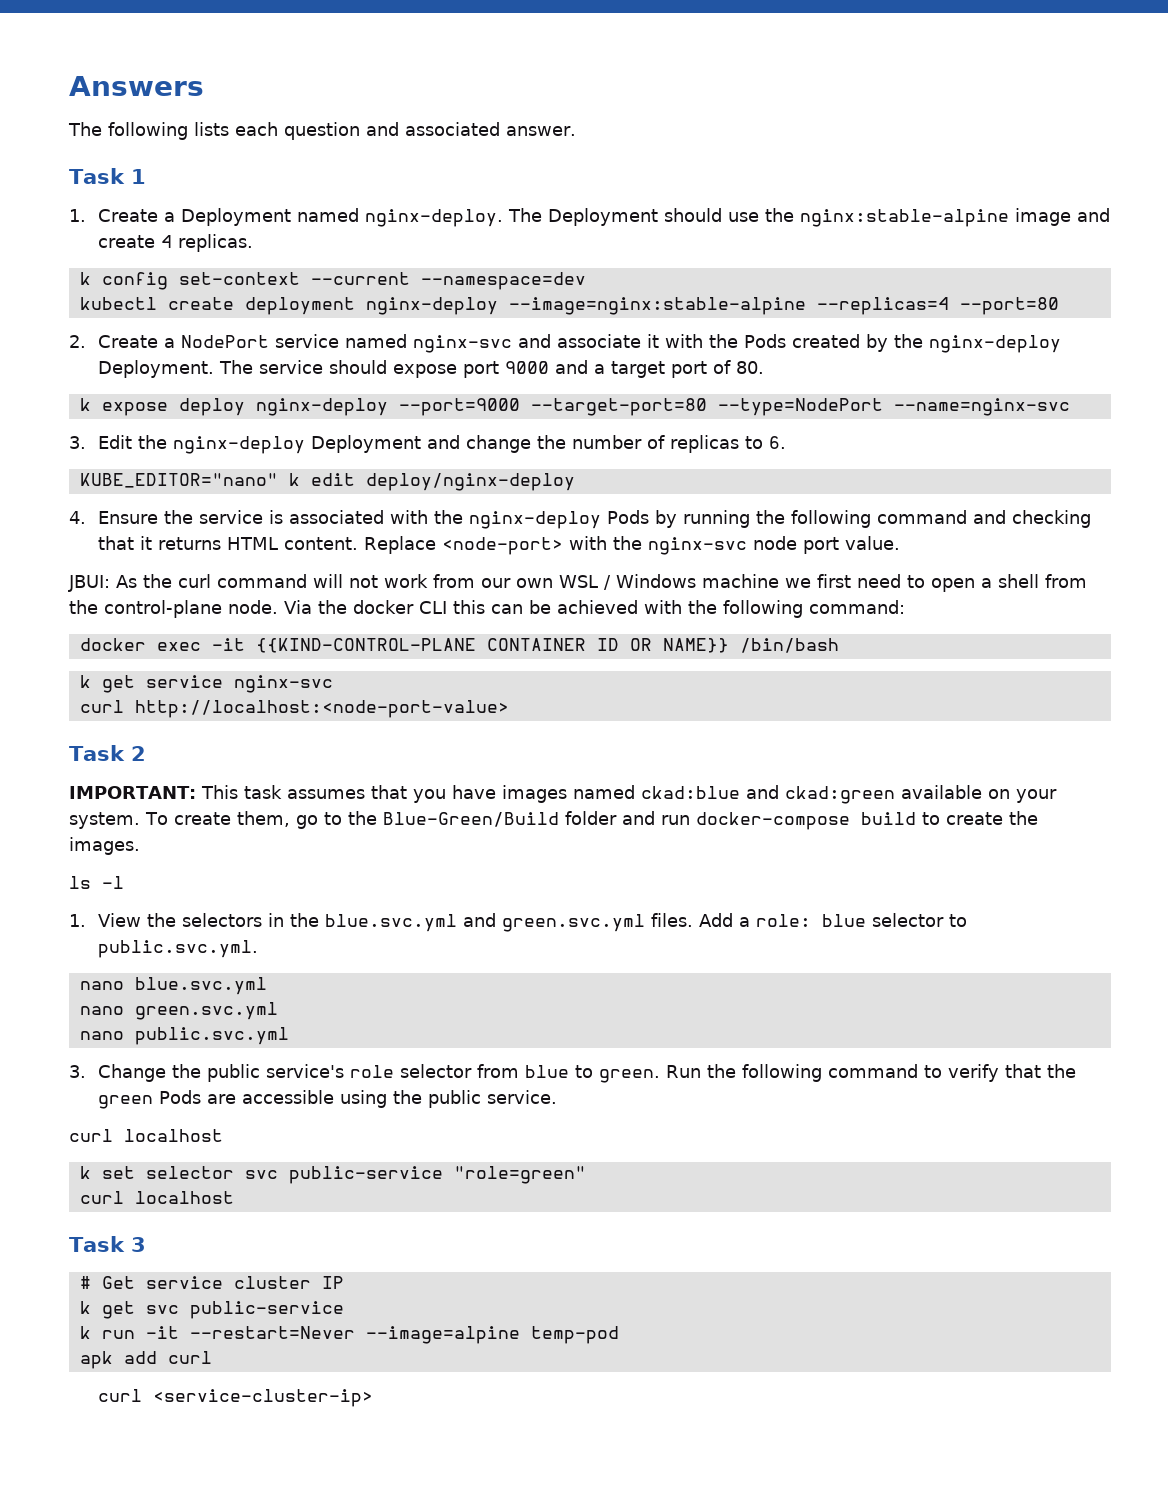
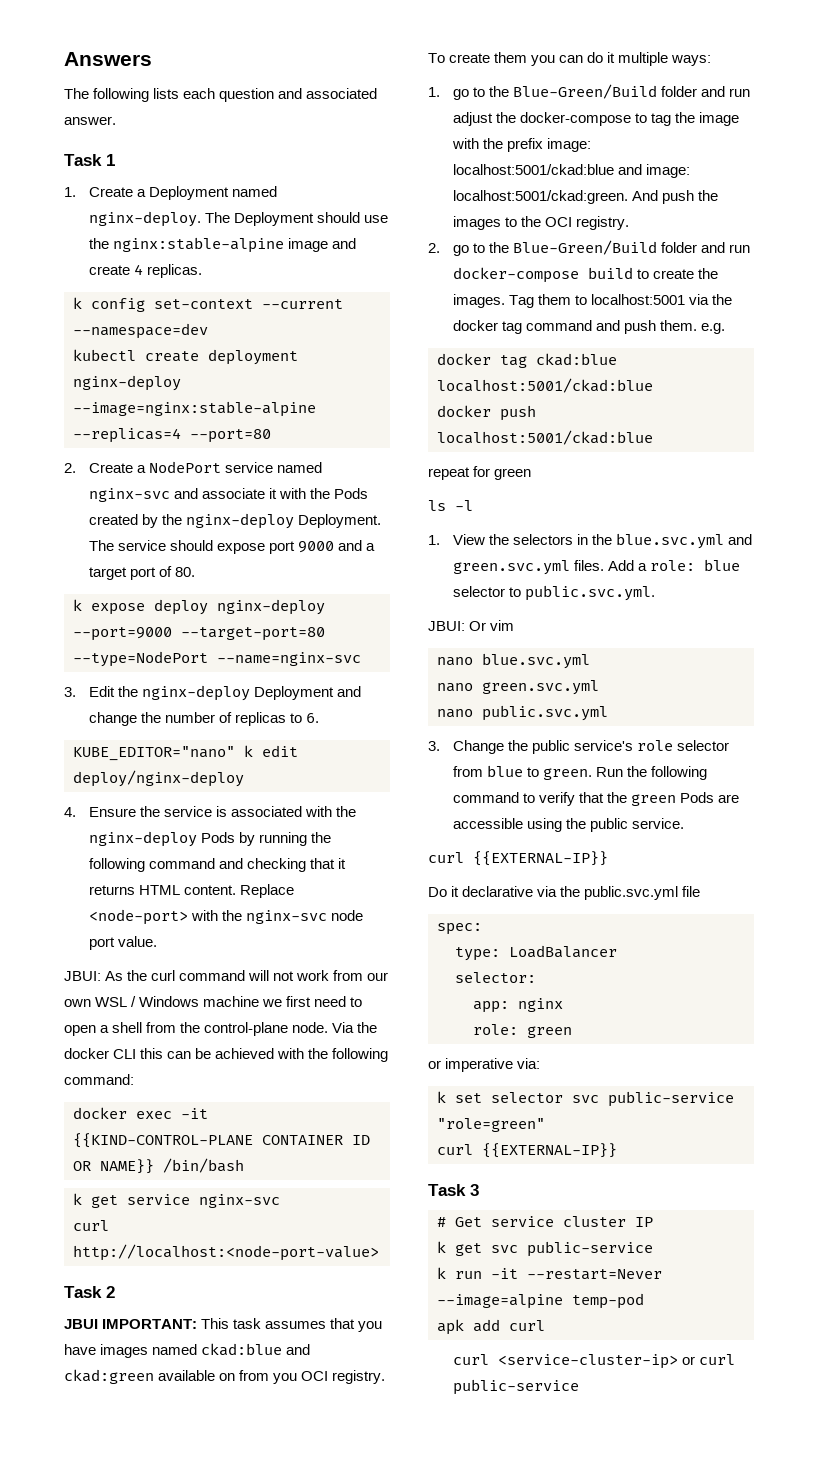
- IMPORTANT: This task assumes that you have images named ckad:blue and ckad:green available on your system. To create them, go to the Blue-Green/Build folder and run docker-compose build to create the images.
+ JBUI IMPORTANT: This task assumes that you have images named ckad:blue and ckad:green available on from you OCI registry. To create them you can do it multiple ways:
+ 1. go to the Blue-Green/Build folder and run adjust the docker-compose to tag the image with the prefix image: localhost:5001/ckad:blue and image: localhost:5001/ckad:green. And push the images to the OCI registry.
+ 2. go to the Blue-Green/Build folder and run docker-compose build to create the images. Tag them to localhost:5001 via the docker tag command and push them. e.g.
+ docker tag ckad:blue localhost:5001/ckad:blue
+ docker push localhost:5001/ckad:blue
+ repeat for green
+ JBUI: Or vim
  Run the following command to verify that the green Pods are accessible using the public service.
- curl localhost
+ curl {{EXTERNAL-IP}}
+ Do it declarative via the public.svc.yml file
+ spec:
+ type: LoadBalancer
+ selector:
+ app: nginx
+ role: green
+ or imperative via:
  k set selector svc public-service "role=green"
- curl localhost
+ curl {{EXTERNAL-IP}}
- curl <service-cluster-ip>
+ curl <service-cluster-ip> or curl public-service

